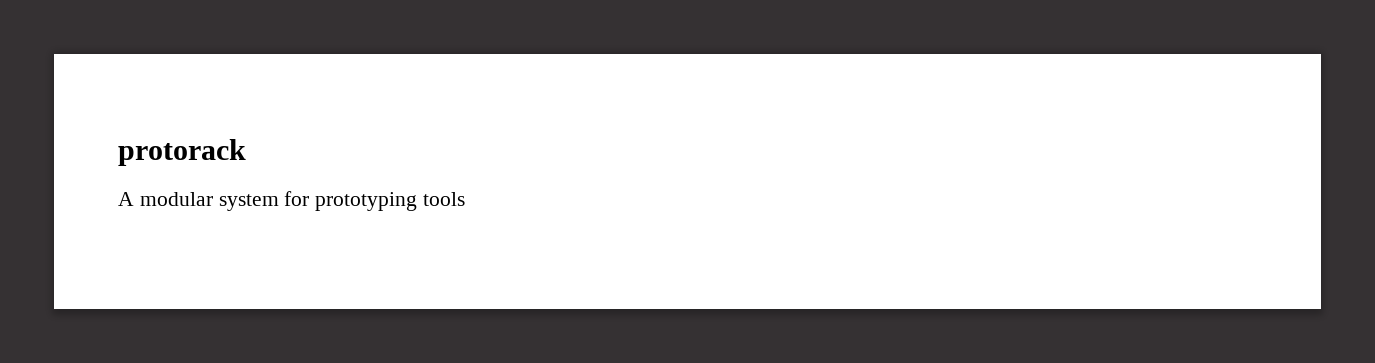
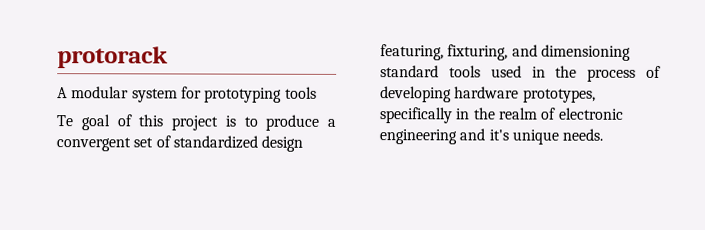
+ Te goal of this project is to produce a convergent set of standardized design featuring, fixturing, and dimensioning standard tools used in the process of developing hardware prototypes, specifically in the realm of electronic engineering and it's unique needs.

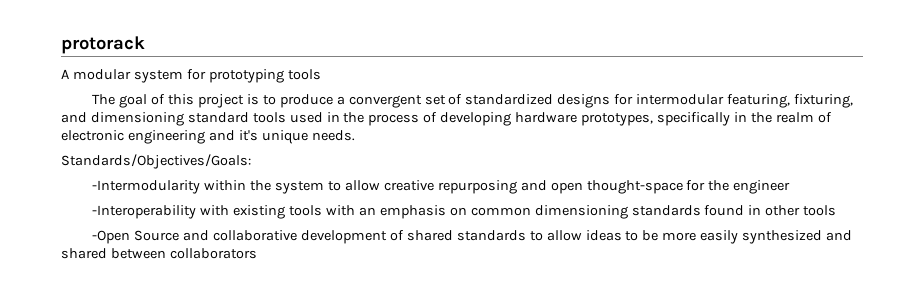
- Te goal of this project is to produce a convergent set of standardized design featuring, fixturing, and dimensioning standard tools used in the process of developing hardware prototypes, specifically in the realm of electronic engineering and it's unique needs.
+ The goal of this project is to produce a convergent set of standardized designs for intermodular featuring, fixturing, and dimensioning standard tools used in the process of developing hardware prototypes, specifically in the realm of electronic engineering and it's unique needs.
+ Standards/Objectives/Goals:
+ -Intermodularity within the system to allow creative repurposing and open thought-space for the engineer
+ -Interoperability with existing tools with an emphasis on common dimensioning standards found in other tools
+ -Open Source and collaborative development of shared standards to allow ideas to be more easily synthesized and shared between collaborators

